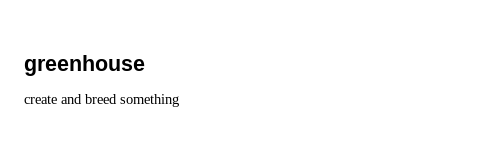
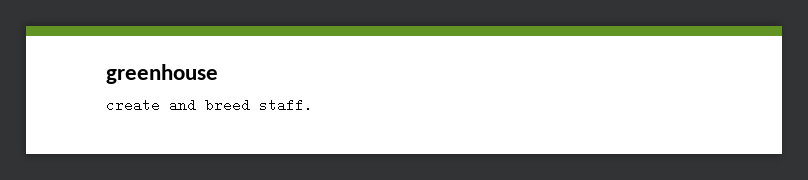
- create and breed something
+ create and breed staff.

